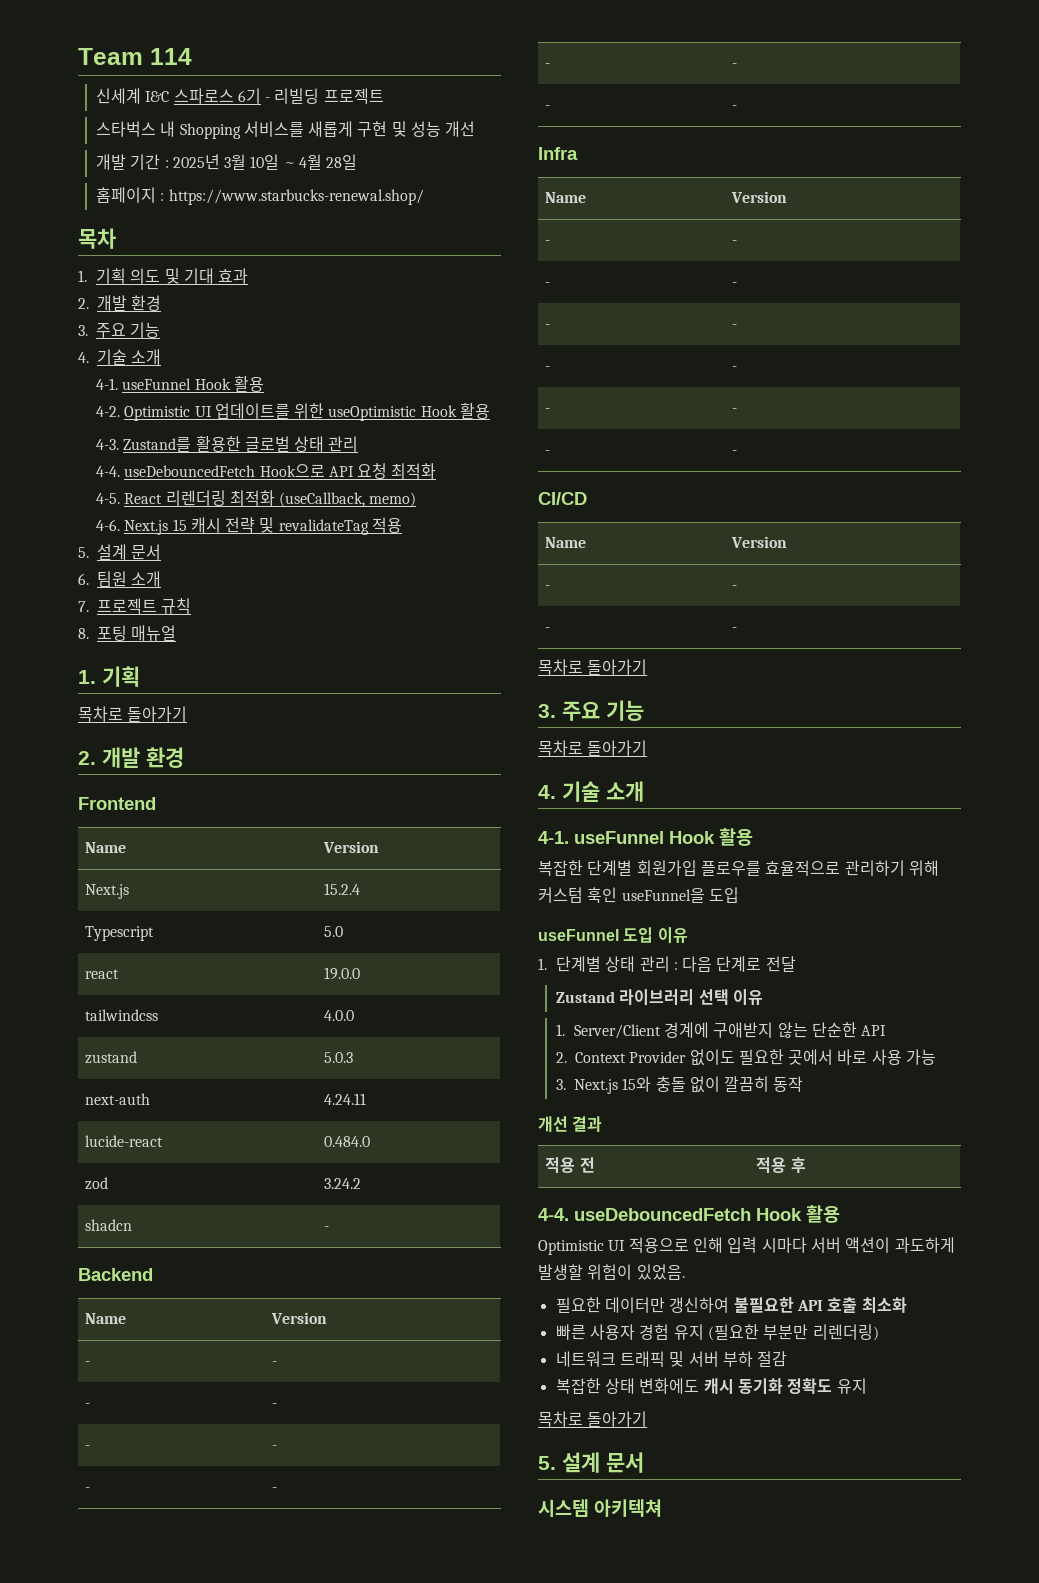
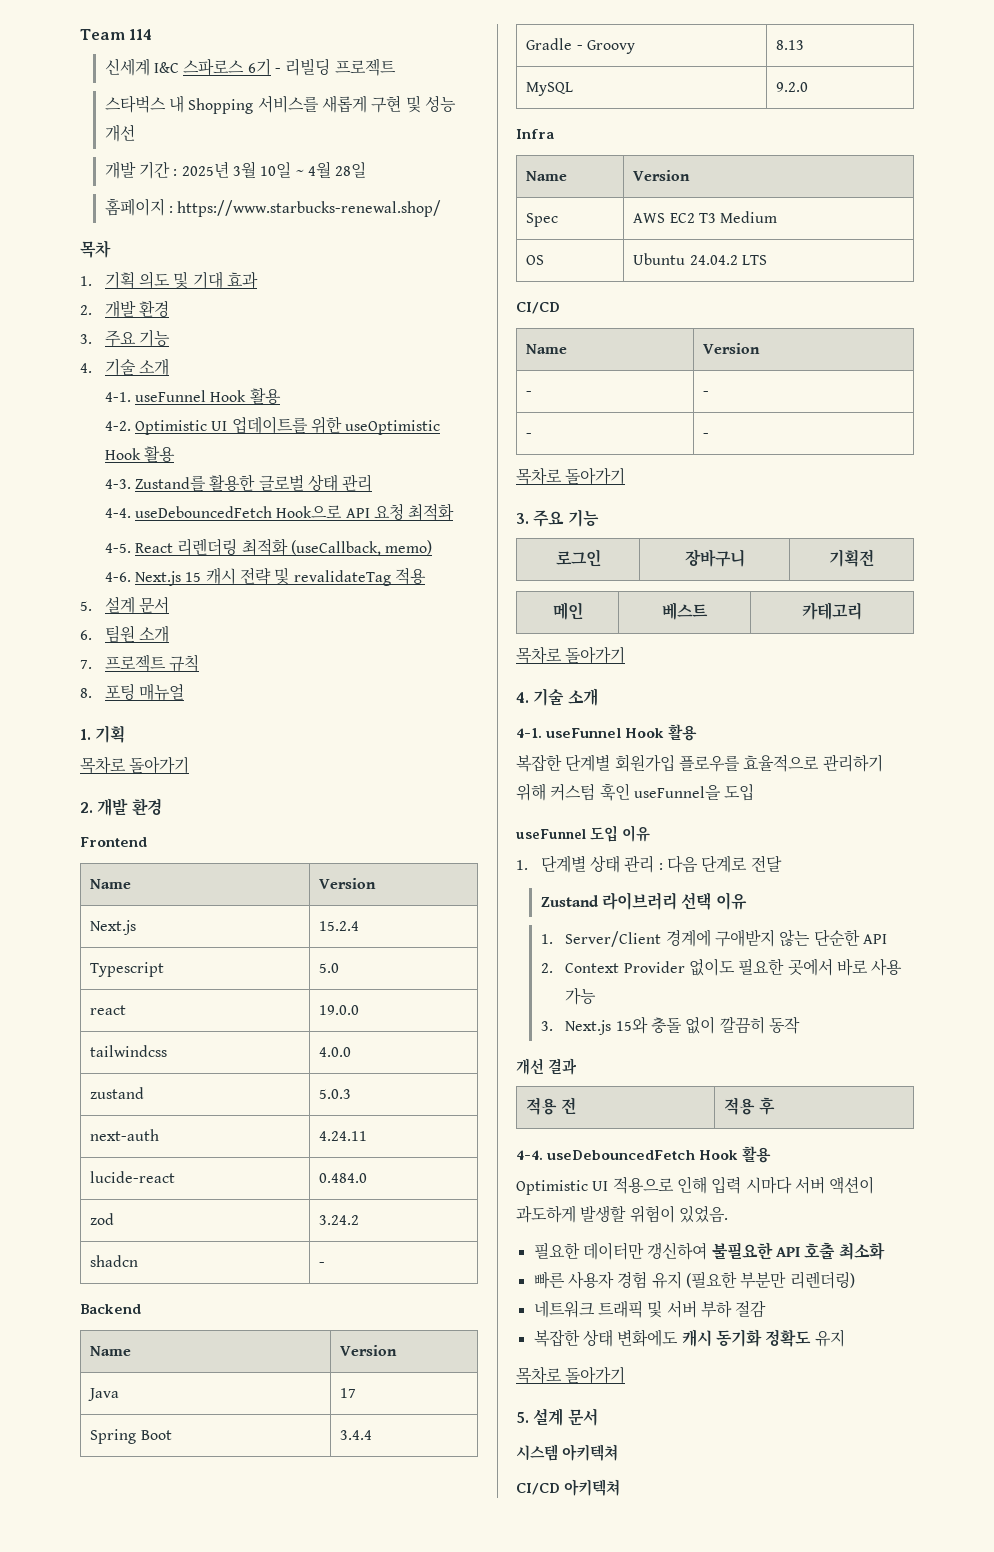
  Backend
  Name | Version
- - | -
- - | -
- - | -
- - | -
- - | -
- - | -
+ Java | 17
+ Spring Boot | 3.4.4
+ Gradle - Groovy | 8.13
+ MySQL | 9.2.0
  Infra
  Name | Version
- - | -
- - | -
- - | -
- - | -
- - | -
- - | -
+ Spec | AWS EC2 T3 Medium
+ OS | Ubuntu 24.04.2 LTS
+ 로그인 | 장바구니 | 기획전
+ 메인 | 베스트 | 카테고리
+ CI/CD 아키텍쳐

